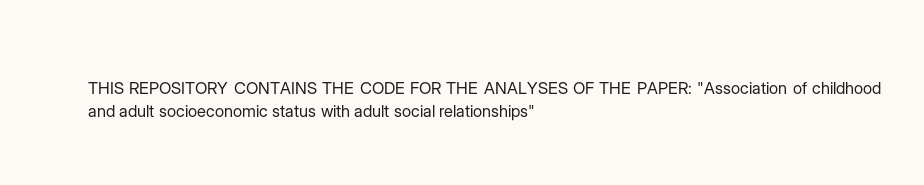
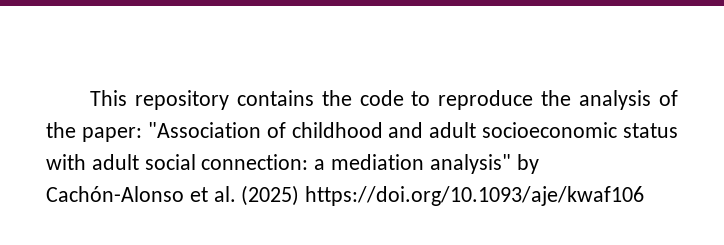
- THIS REPOSITORY CONTAINS THE CODE FOR THE ANALYSES OF THE PAPER: "Association of childhood and adult socioeconomic status with adult social relationships"
+ This repository contains the code to reproduce the analysis of the paper: "Association of childhood and adult socioeconomic status with adult social connection: a mediation analysis" by Cachón-Alonso et al. (2025) https://doi.org/10.1093/aje/kwaf106

